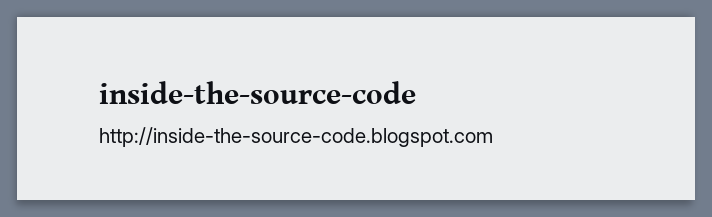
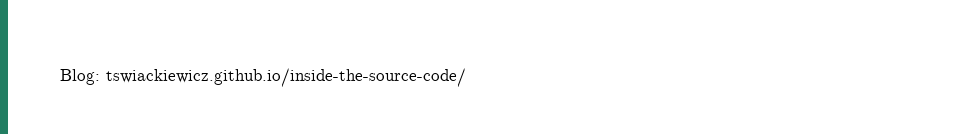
- inside-the-source-code
- http://inside-the-source-code.blogspot.com
+ Blog: tswiackiewicz.github.io/inside-the-source-code/

